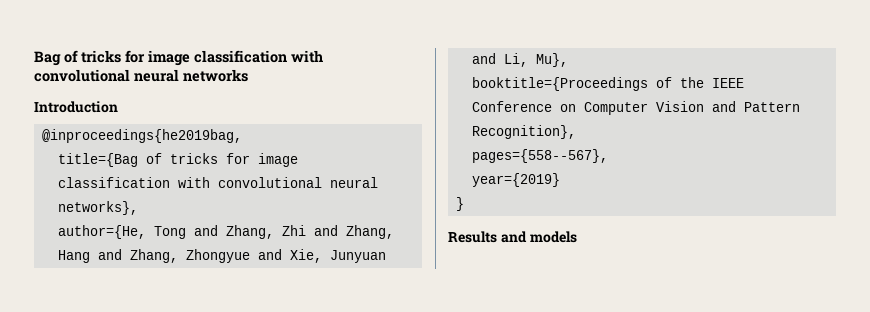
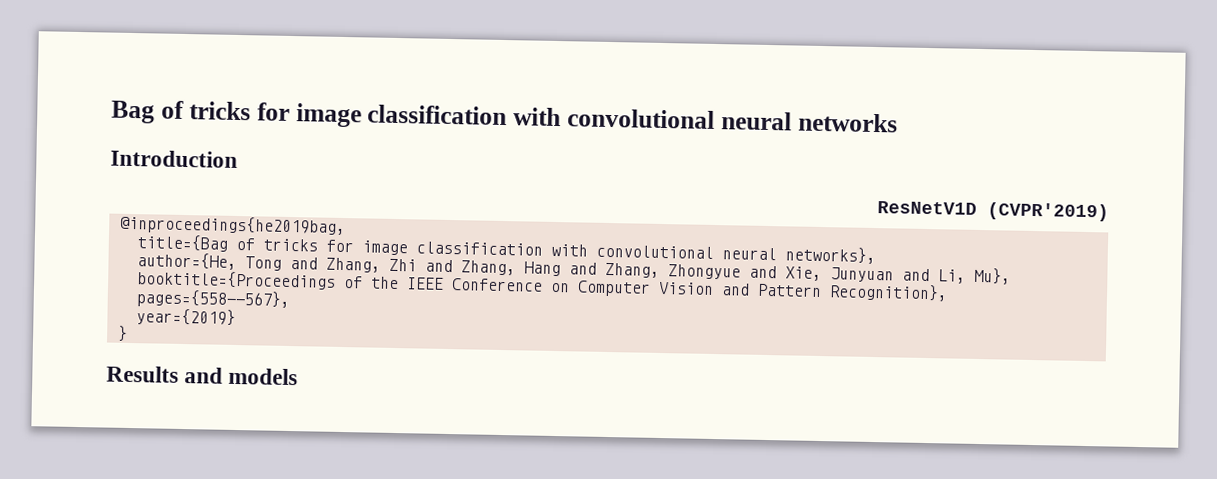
+ ResNetV1D (CVPR'2019)

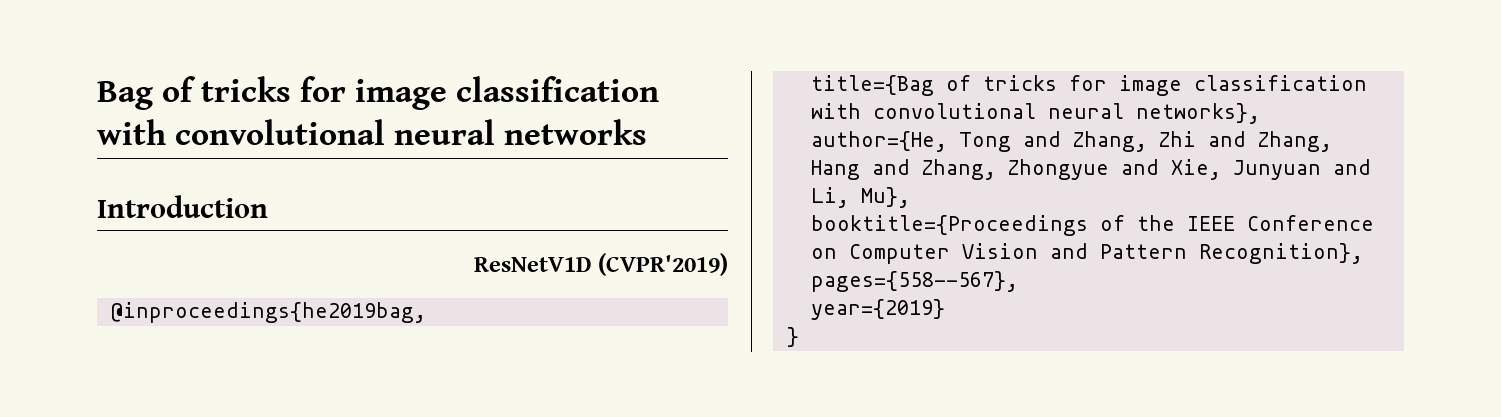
- Results and models

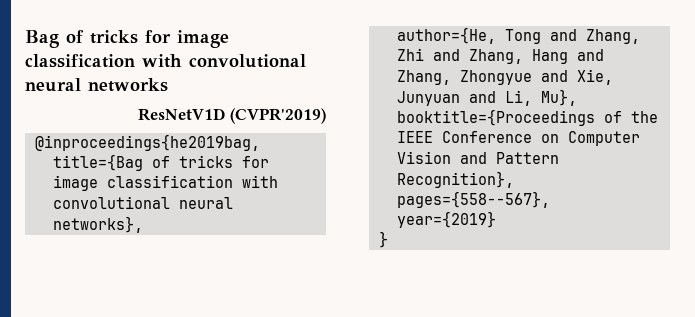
- Introduction

